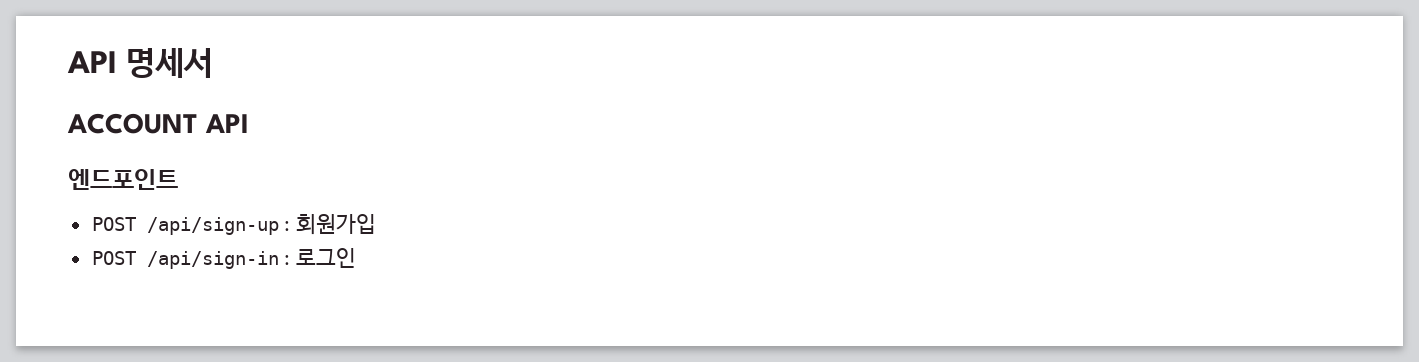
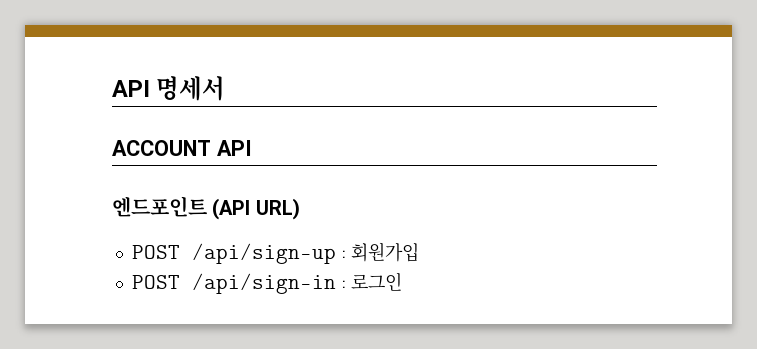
- 엔드포인트
+ 엔드포인트 (API URL)

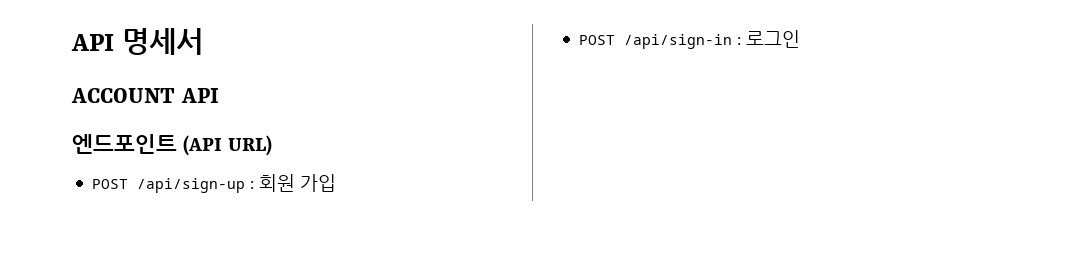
- POST /api/sign-up : 회원가입
+ POST /api/sign-up : 회원 가입

